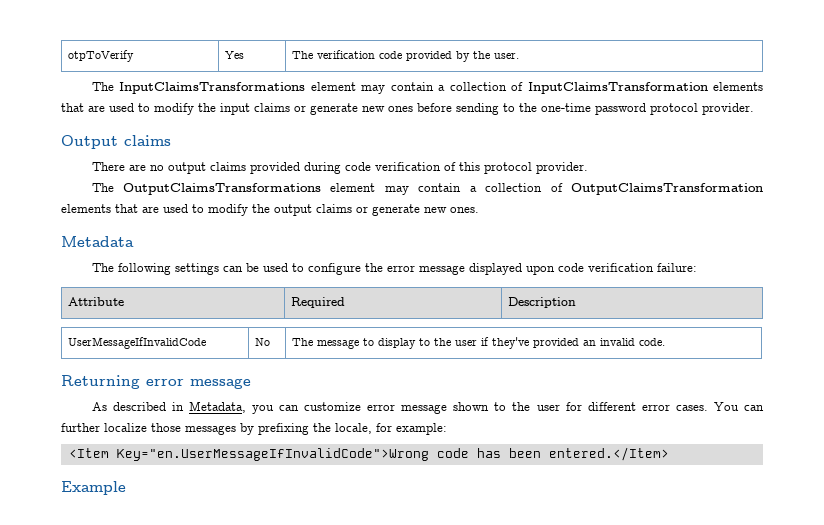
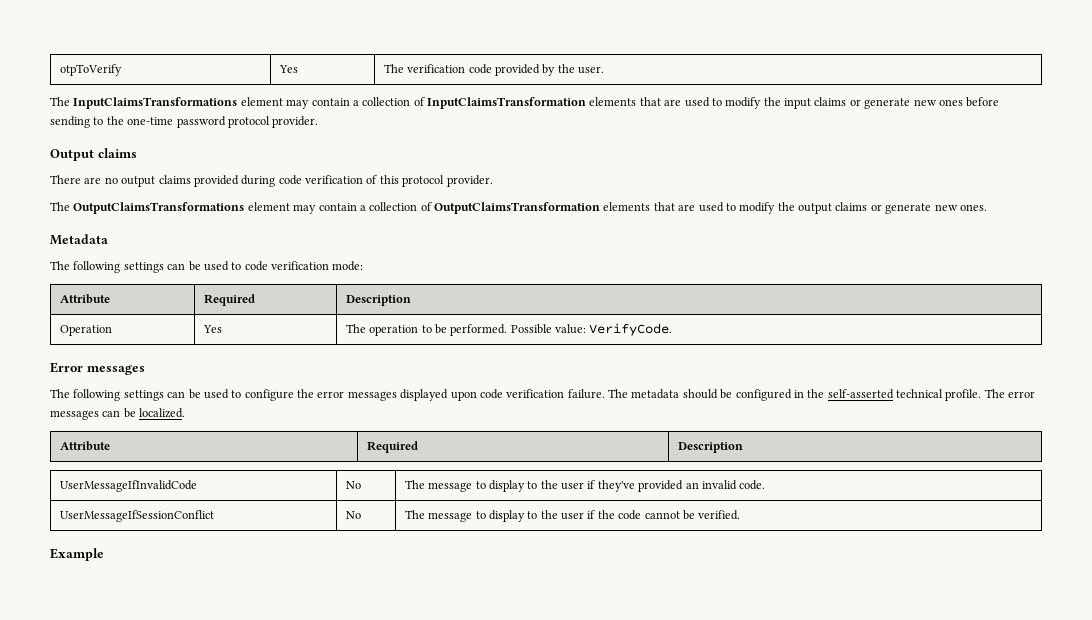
+ The following settings can be used to code verification mode:
+ Attribute | Required | Description
+ Operation | Yes | The operation to be performed. Possible value: VerifyCode.
+ Error messages
- The following settings can be used to configure the error message displayed upon code verification failure:
+ The following settings can be used to configure the error messages displayed upon code verification failure. The metadata should be configured in the self-asserted technical profile. The error messages can be localized.
- Returning error message
- As described in Metadata, you can customize error message shown to the user for different error cases. You can further localize those messages by prefixing the locale, for example:
- <Item Key="en.UserMessageIfInvalidCode">Wrong code has been entered.</Item>
+ UserMessageIfSessionConflict | No | The message to display to the user if the code cannot be verified.

